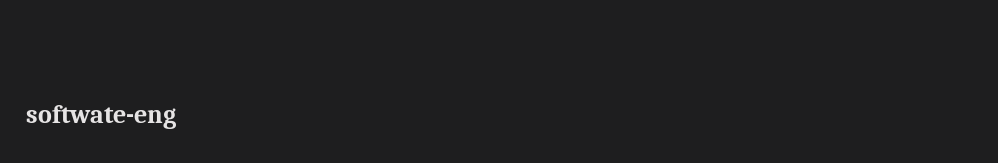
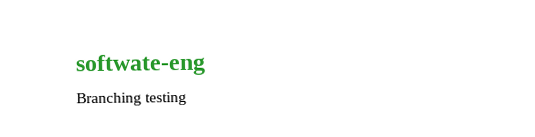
+ Branching testing

